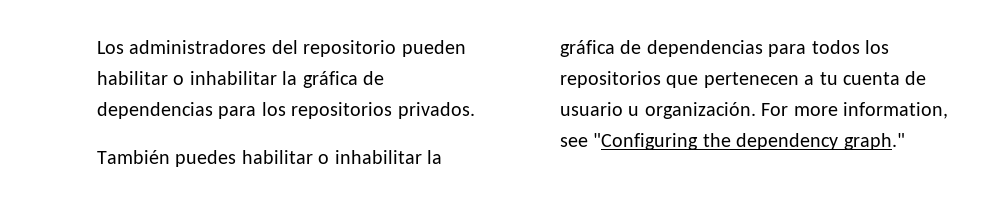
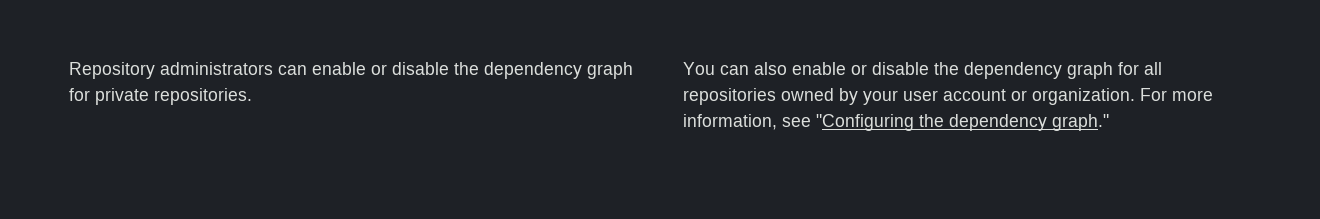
- Los administradores del repositorio pueden habilitar o inhabilitar la gráfica de dependencias para los repositorios privados.
- También puedes habilitar o inhabilitar la gráfica de dependencias para todos los repositorios que pertenecen a tu cuenta de usuario u organización.
+ Repository administrators can enable or disable the dependency graph for private repositories.
+ You can also enable or disable the dependency graph for all repositories owned by your user account or organization.

